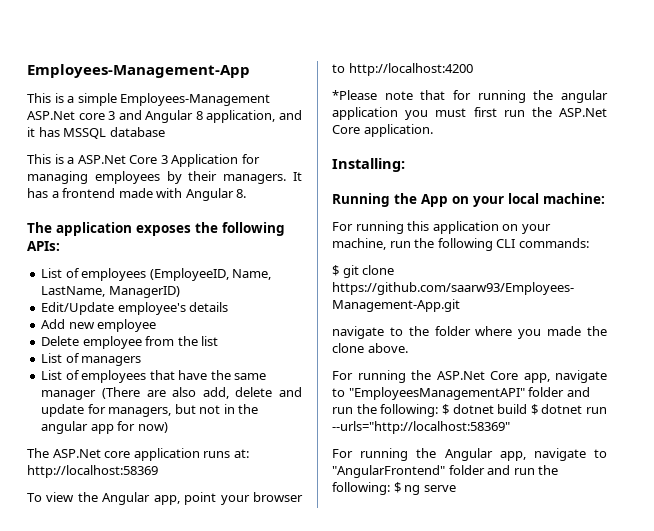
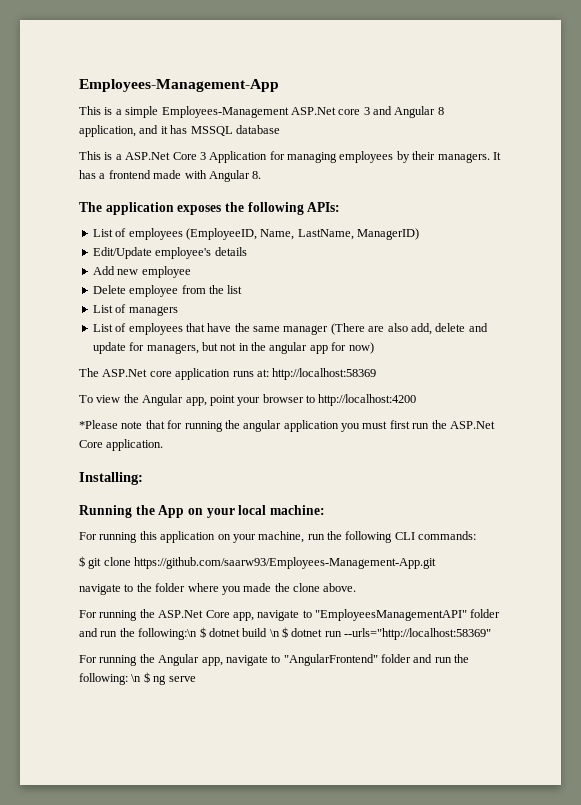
- For running the ASP.Net Core app, navigate to "EmployeesManagementAPI" folder and run the following: $ dotnet build $ dotnet run --urls="http://localhost:58369"
+ For running the ASP.Net Core app, navigate to "EmployeesManagementAPI" folder and run the following:\n $ dotnet build \n $ dotnet run --urls="http://localhost:58369"
- For running the Angular app, navigate to "AngularFrontend" folder and run the following: $ ng serve
+ For running the Angular app, navigate to "AngularFrontend" folder and run the following: \n $ ng serve

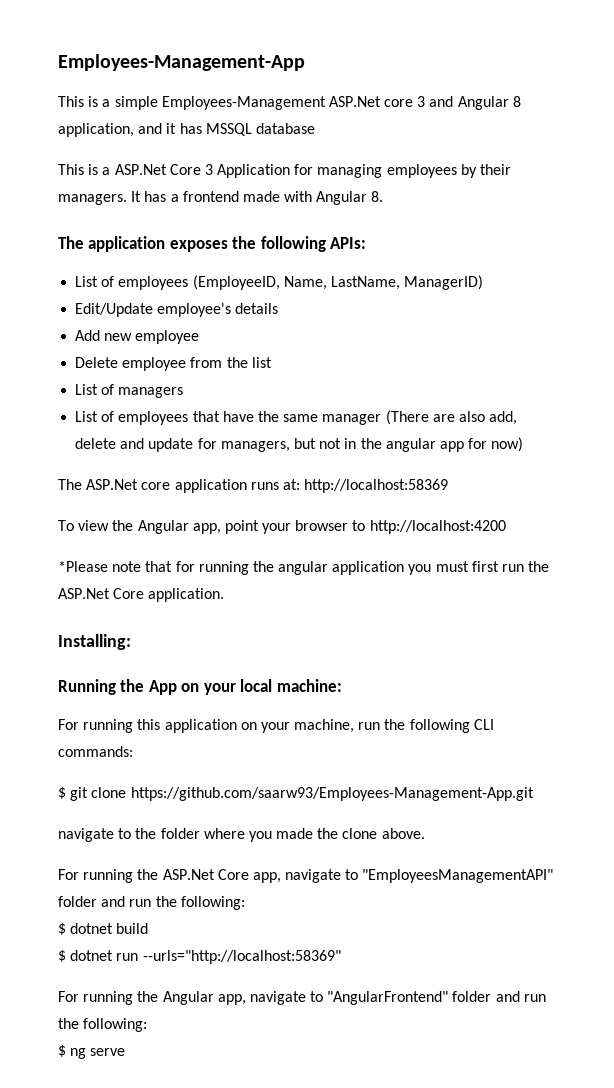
- For running the ASP.Net Core app, navigate to "EmployeesManagementAPI" folder and run the following:\n $ dotnet build \n $ dotnet run --urls="http://localhost:58369"
+ For running the ASP.Net Core app, navigate to "EmployeesManagementAPI" folder and run the following:
+ $ dotnet build
+ $ dotnet run --urls="http://localhost:58369"
- For running the Angular app, navigate to "AngularFrontend" folder and run the following: \n $ ng serve
+ For running the Angular app, navigate to "AngularFrontend" folder and run the following:
+ $ ng serve

